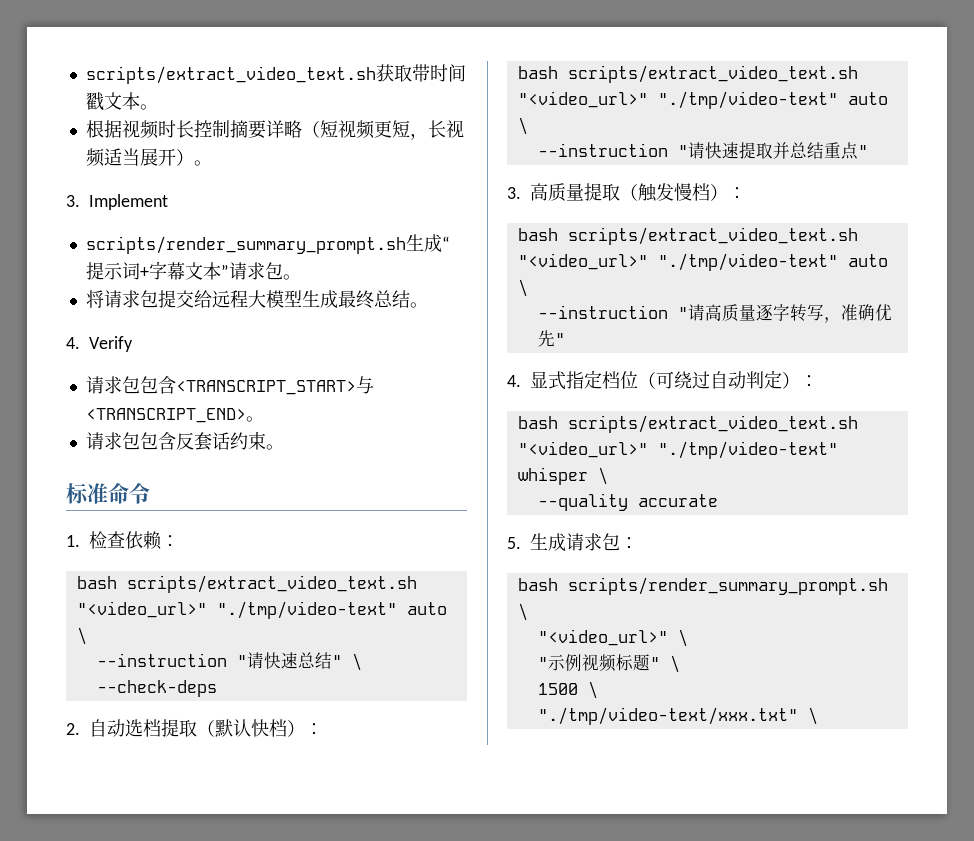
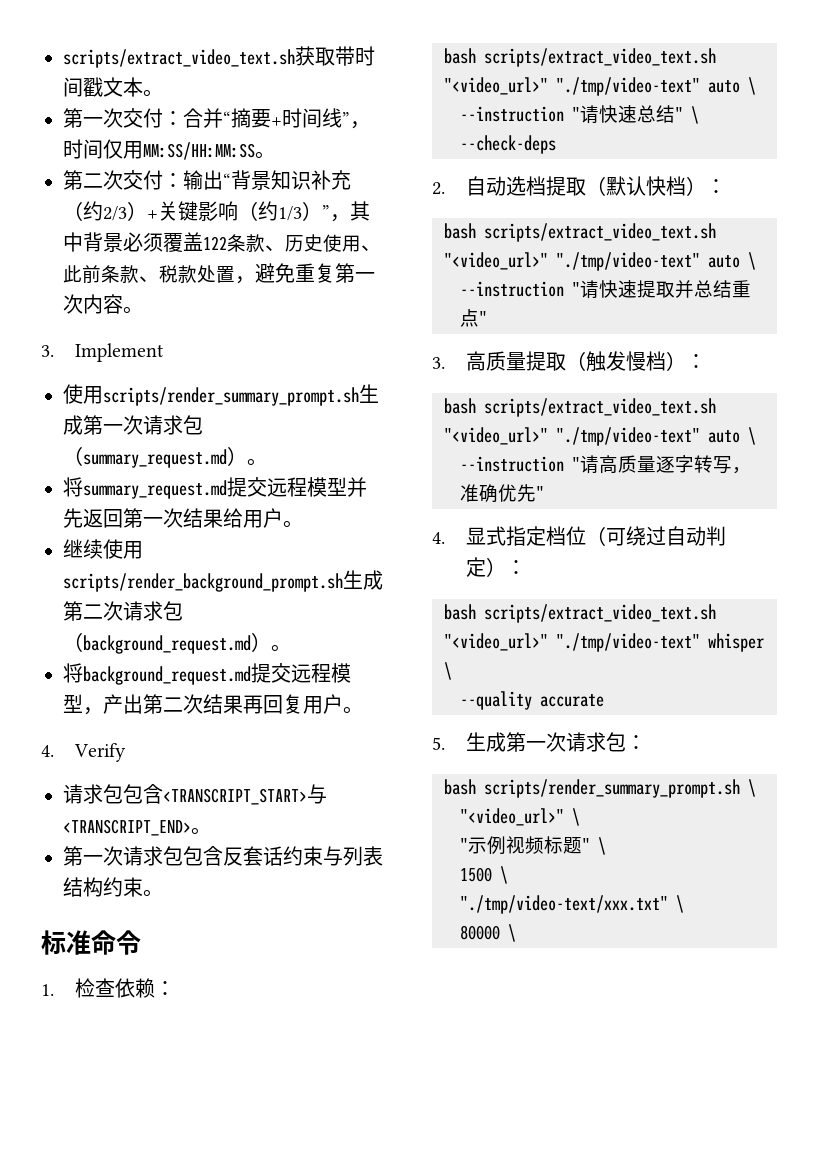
- 根据视频时长控制摘要详略（短视频更短，长视频适当展开）。
+ 第一次交付：合并“摘要+时间线”，时间仅用MM:SS/HH:MM:SS。
+ 第二次交付：输出“背景知识补充（约2/3）+关键影响（约1/3）”，其中背景必须覆盖122条款、历史使用、此前条款、税款处置，避免重复第一次内容。
- scripts/render_summary_prompt.sh生成“提示词+字幕文本”请求包。
- 将请求包提交给远程大模型生成最终总结。
+ 使用scripts/render_summary_prompt.sh生成第一次请求包（summary_request.md）。
+ 将summary_request.md提交远程模型并先返回第一次结果给用户。
+ 继续使用scripts/render_background_prompt.sh生成第二次请求包（background_request.md）。
+ 将background_request.md提交远程模型，产出第二次结果再回复用户。
- 请求包包含反套话约束。
+ 第一次请求包包含反套话约束与列表结构约束。
- 5.生成请求包：
+ 5.生成第一次请求包：
+ 80000 \

